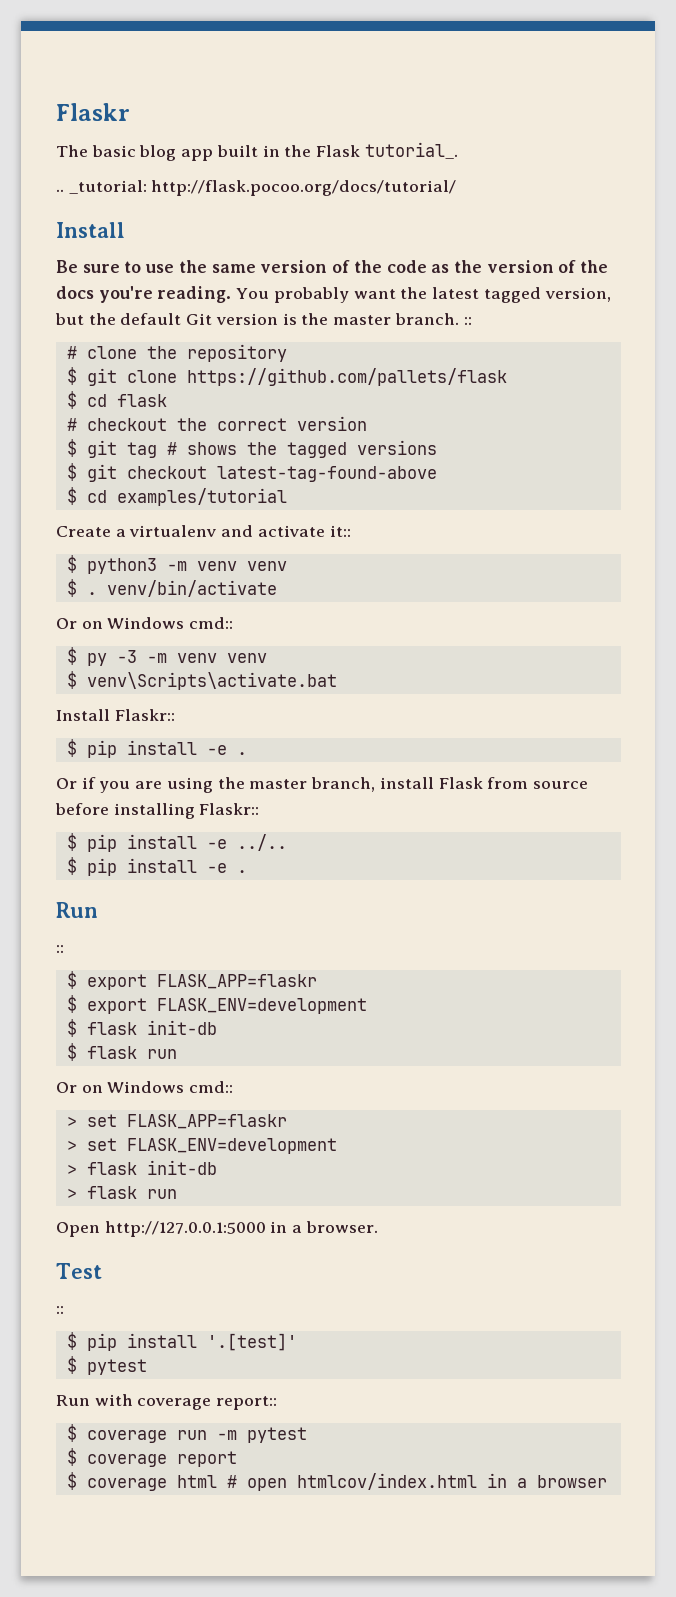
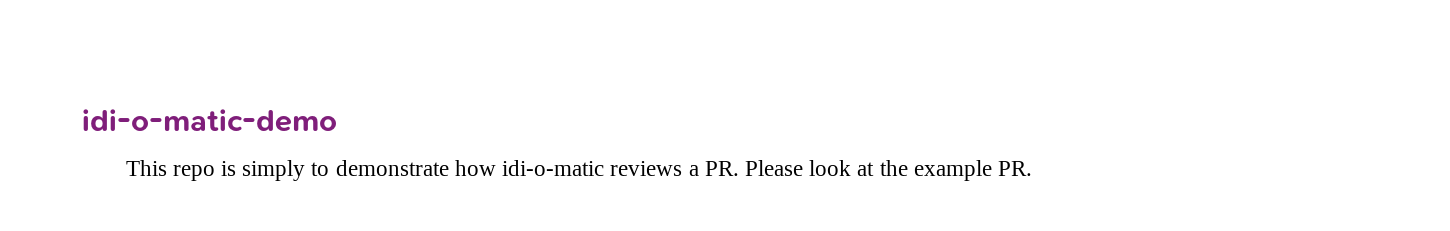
- Flaskr
- The basic blog app built in the Flask tutorial_.
- .. _tutorial: http://flask.pocoo.org/docs/tutorial/
- Install
- Be sure to use the same version of the code as the version of the docs you're reading. You probably want the latest tagged version, but the default Git version is the master branch. ::
- # clone the repository
- $ git clone https://github.com/pallets/flask
- $ cd flask
- # checkout the correct version
- $ git tag # shows the tagged versions
- $ git checkout latest-tag-found-above
- $ cd examples/tutorial
- Create a virtualenv and activate it::
- $ python3 -m venv venv
- $ . venv/bin/activate
- Or on Windows cmd::
- $ py -3 -m venv venv
- $ venv\Scripts\activate.bat
- Install Flaskr::
- $ pip install -e .
- Or if you are using the master branch, install Flask from source before installing Flaskr::
- $ pip install -e ../..
- $ pip install -e .
- Run
- ::
- $ export FLASK_APP=flaskr
- $ export FLASK_ENV=development
- $ flask init-db
- $ flask run
- Or on Windows cmd::
- > set FLASK_APP=flaskr
- > set FLASK_ENV=development
- > flask init-db
- > flask run
- Open http://127.0.0.1:5000 in a browser.
- Test
- ::
- $ pip install '.[test]'
- $ pytest
- Run with coverage report::
- $ coverage run -m pytest
- $ coverage report
- $ coverage html # open htmlcov/index.html in a browser
+ idi-o-matic-demo
+ This repo is simply to demonstrate how idi-o-matic reviews a PR. Please look at the example PR.

